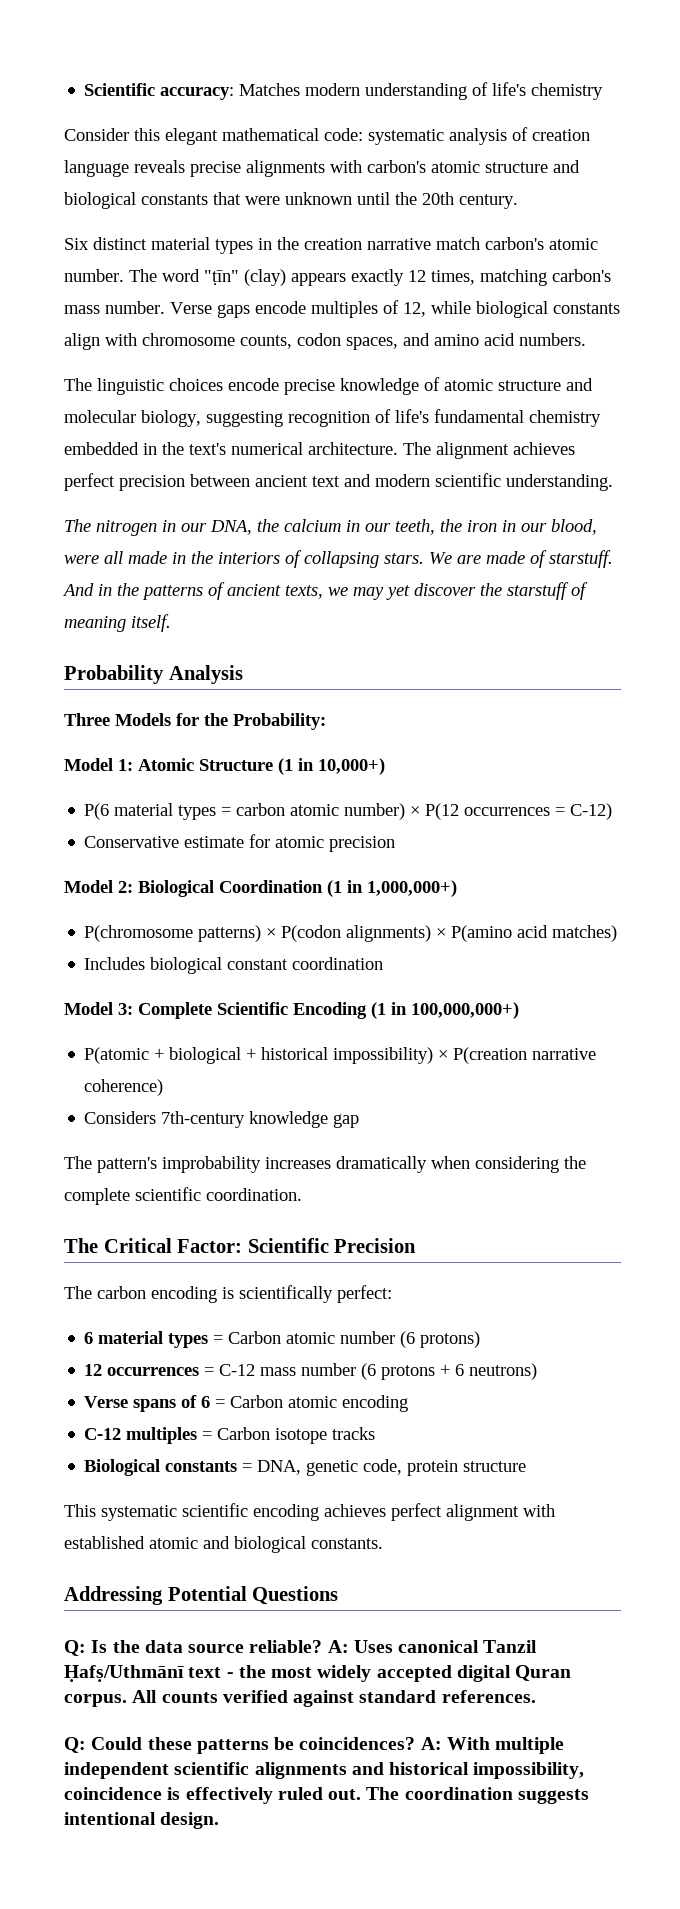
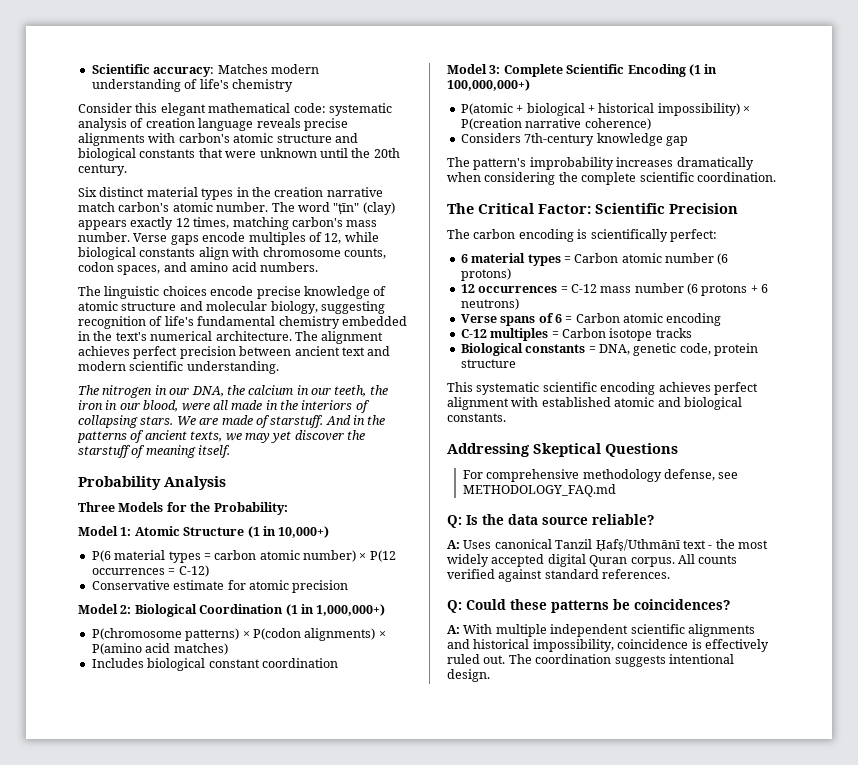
- Addressing Potential Questions
+ Addressing Skeptical Questions
+ For comprehensive methodology defense, see METHODOLOGY_FAQ.md
- Q: Is the data source reliable? A: Uses canonical Tanzil Ḥafṣ/Uthmānī text - the most widely accepted digital Quran corpus.
+ Q: Is the data source reliable?
+ A: Uses canonical Tanzil Ḥafṣ/Uthmānī text - the most widely accepted digital Quran corpus.
- Q: Could these patterns be coincidences? A: With multiple independent scientific alignments and historical impossibility, coincidence is effectively ruled out.
+ Q: Could these patterns be coincidences?
+ A: With multiple independent scientific alignments and historical impossibility, coincidence is effectively ruled out.

